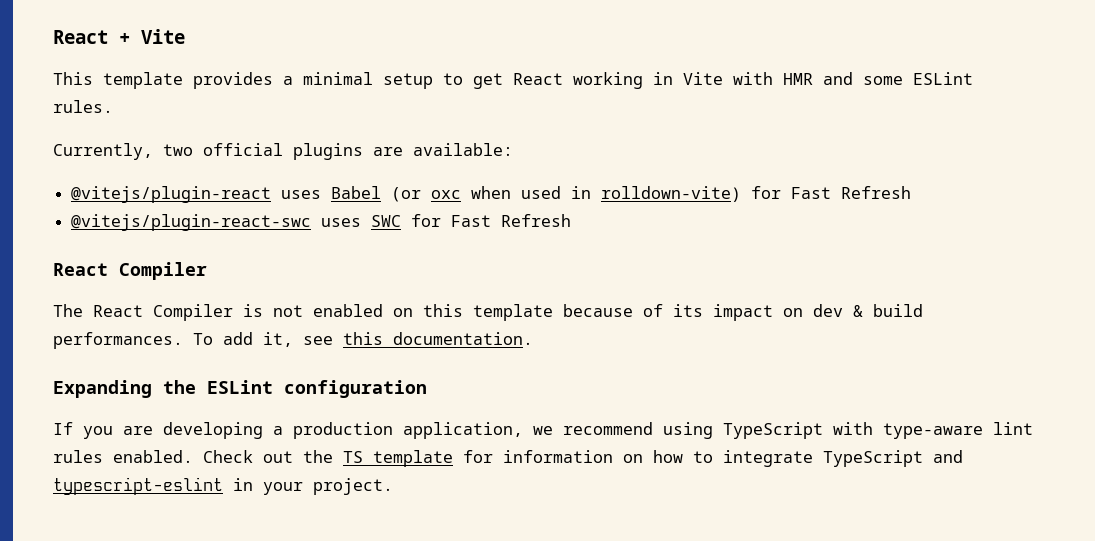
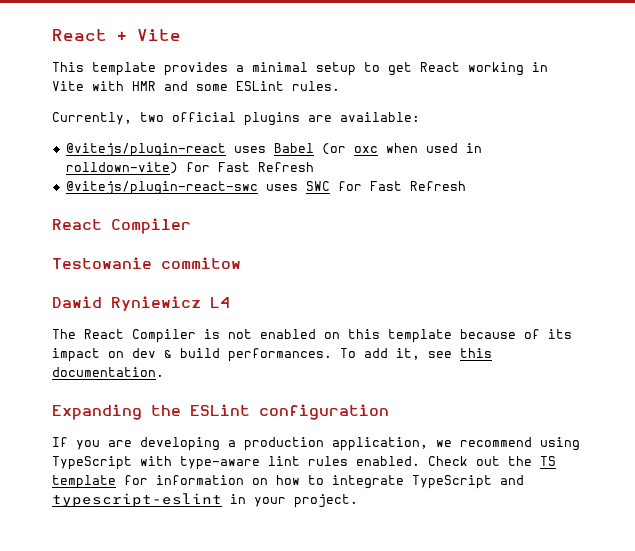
+ Testowanie commitow
+ Dawid Ryniewicz L4

